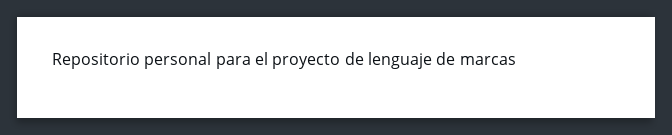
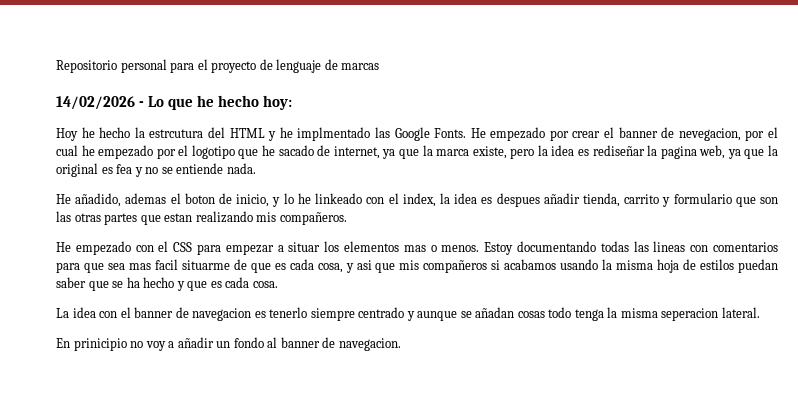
+ 14/02/2026 - Lo que he hecho hoy:
+ Hoy he hecho la estrcutura del HTML y he implmentado las Google Fonts. He empezado por crear el banner de nevegacion, por el cual he empezado por el logotipo que he sacado de internet, ya que la marca existe, pero la idea es rediseñar la pagina web, ya que la original es fea y no se entiende nada.
+ He añadido, ademas el boton de inicio, y lo he linkeado con el index, la idea es despues añadir tienda, carrito y formulario que son las otras partes que estan realizando mis compañeros.
+ He empezado con el CSS para empezar a situar los elementos mas o menos. Estoy documentando todas las lineas con comentarios para que sea mas facil situarme de que es cada cosa, y asi que mis compañeros si acabamos usando la misma hoja de estilos puedan saber que se ha hecho y que es cada cosa.
+ La idea con el banner de navegacion es tenerlo siempre centrado y aunque se añadan cosas todo tenga la misma seperacion lateral.
+ En prinicipio no voy a añadir un fondo al banner de navegacion.

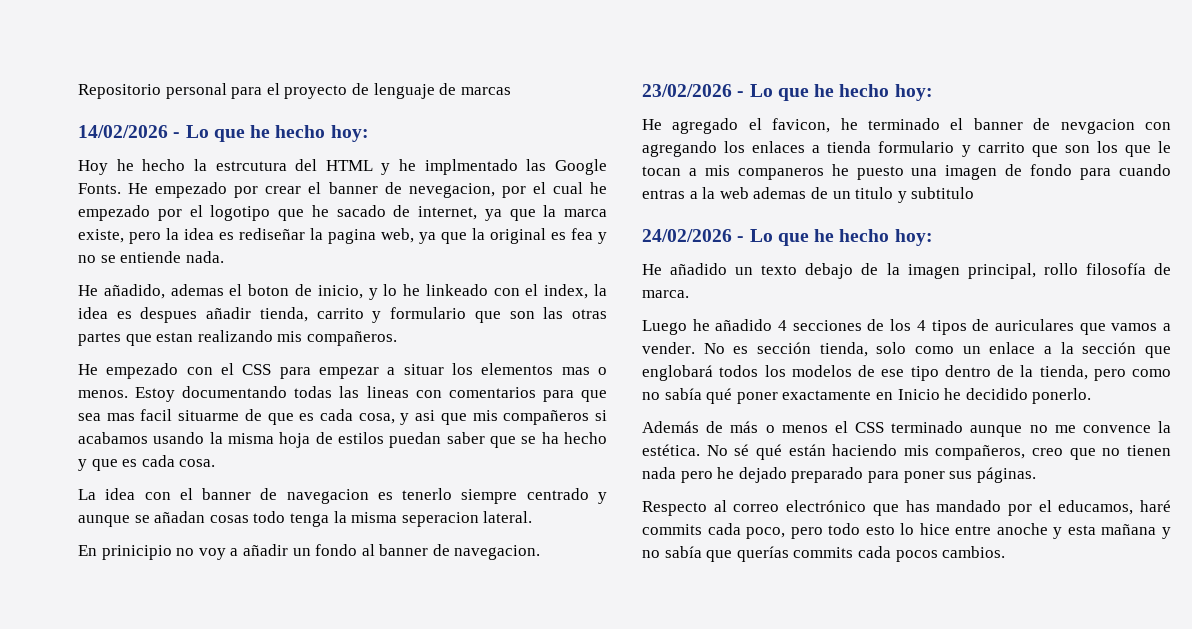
+ 23/02/2026 - Lo que he hecho hoy:
+ He agregado el favicon, he terminado el banner de nevgacion con agregando los enlaces a tienda formulario y carrito que son los que le tocan a mis companeros he puesto una imagen de fondo para cuando entras a la web ademas de un titulo y subtitulo
+ 24/02/2026 - Lo que he hecho hoy:
+ He añadido un texto debajo de la imagen principal, rollo filosofía de marca.
+ Luego he añadido 4 secciones de los 4 tipos de auriculares que vamos a vender. No es sección tienda, solo como un enlace a la sección que englobará todos los modelos de ese tipo dentro de la tienda, pero como no sabía qué poner exactamente en Inicio he decidido ponerlo.
+ Además de más o menos el CSS terminado aunque no me convence la estética. No sé qué están haciendo mis compañeros, creo que no tienen nada pero he dejado preparado para poner sus páginas.
+ Respecto al correo electrónico que has mandado por el educamos, haré commits cada poco, pero todo esto lo hice entre anoche y esta mañana y no sabía que querías commits cada pocos cambios.

